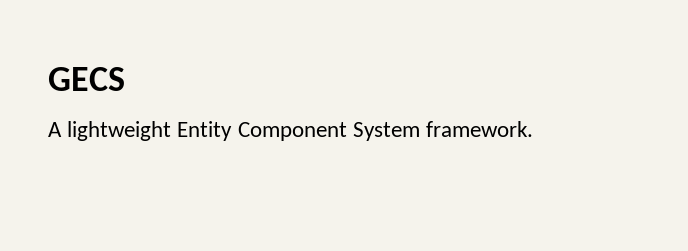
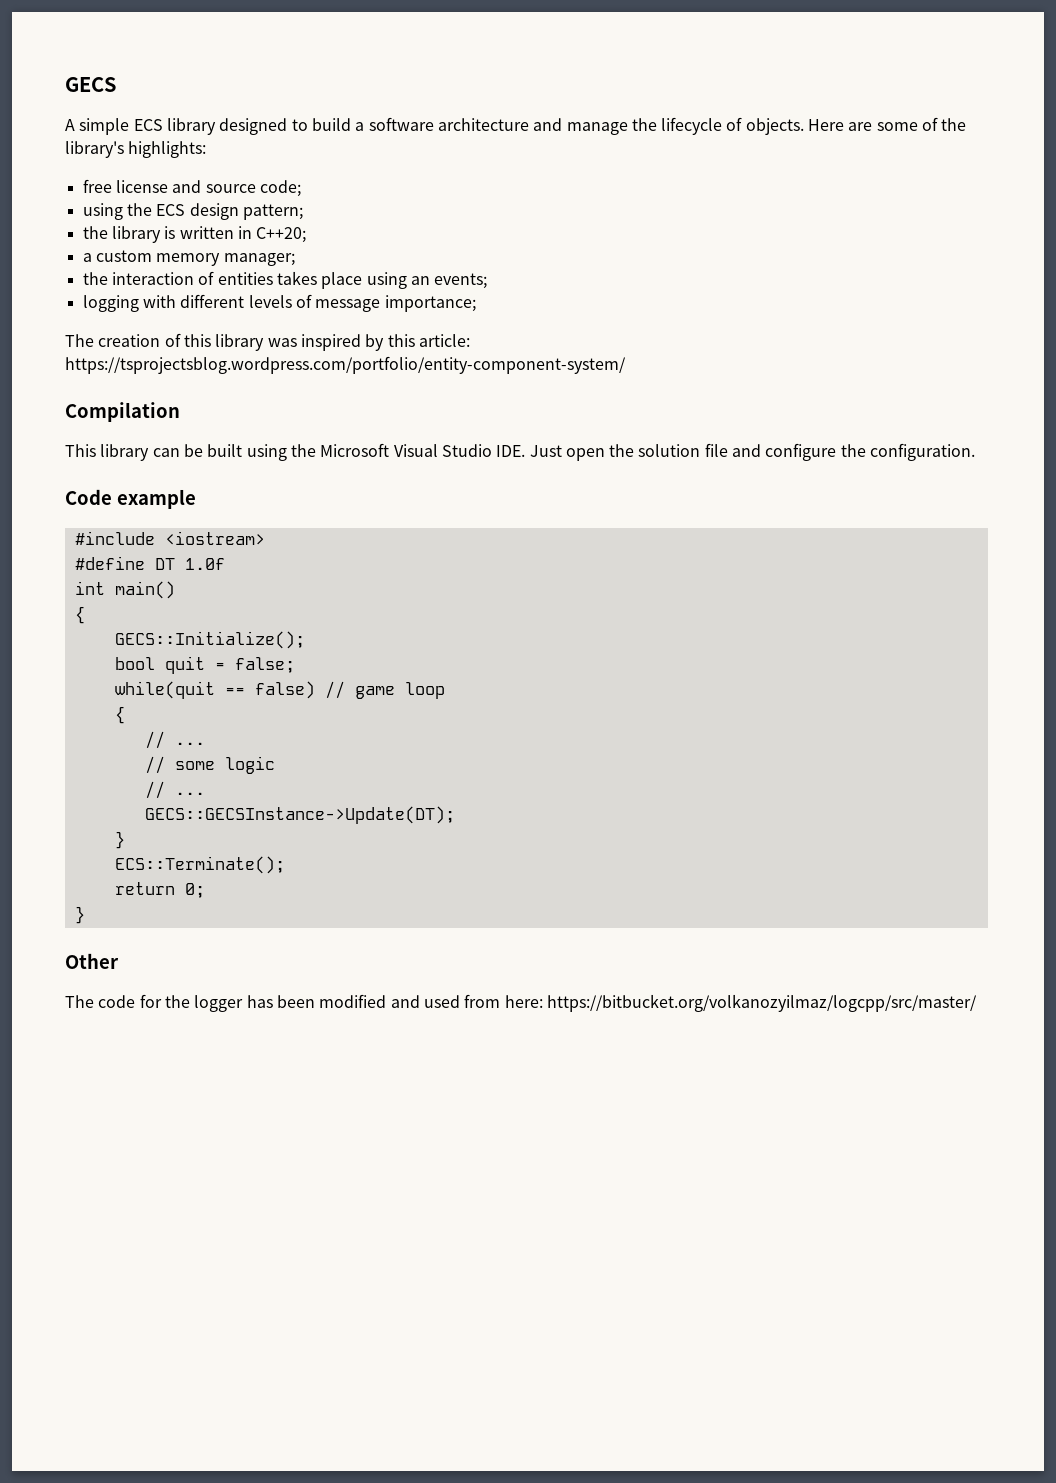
- A lightweight Entity Component System framework.
+ A simple ECS library designed to build a software architecture and manage the lifecycle of objects. Here are some of the library's highlights:
+ free license and source code;
+ using the ECS design pattern;
+ the library is written in C++20;
+ a custom memory manager;
+ the interaction of entities takes place using an events;
+ logging with different levels of message importance;
+ The creation of this library was inspired by this article: https://tsprojectsblog.wordpress.com/portfolio/entity-component-system/
+ Compilation
+ This library can be built using the Microsoft Visual Studio IDE. Just open the solution file and configure the configuration.
+ Code example
+ #include <iostream>
+ #define DT 1.0f
+ int main()
+ {
+ GECS::Initialize();
+ bool quit = false;
+ while(quit == false) // game loop
+ {
+ // ...
+ // some logic
+ // ...
+ GECS::GECSInstance->Update(DT);
+ }
+ ECS::Terminate();
+ return 0;
+ }
+ Other
+ The code for the logger has been modified and used from here: https://bitbucket.org/volkanozyilmaz/logcpp/src/master/

